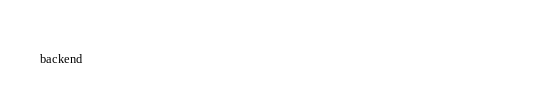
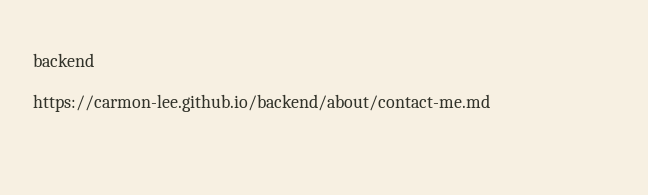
+ https://carmon-lee.github.io/backend/about/contact-me.md

